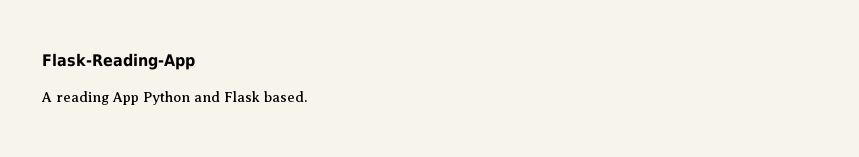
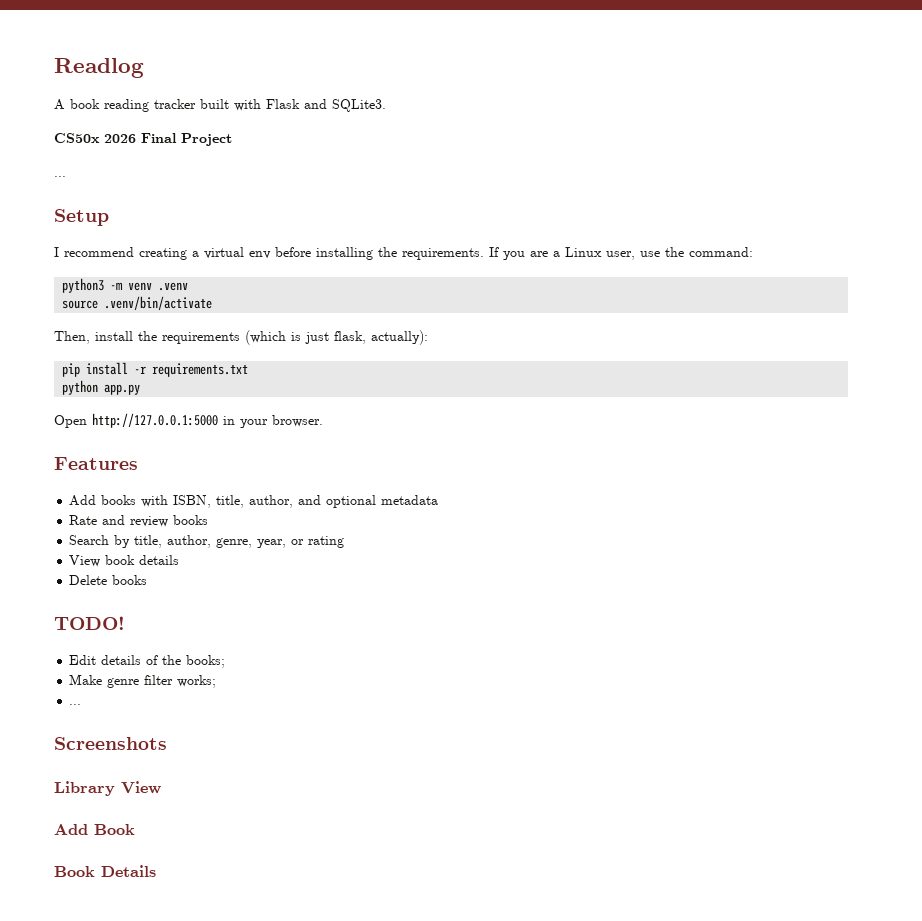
- Flask-Reading-App
+ Readlog
- A reading App Python and Flask based.
+ A book reading tracker built with Flask and SQLite3.
+ CS50x 2026 Final Project
+ ...
+ Setup
+ I recommend creating a virtual env before installing the requirements. If you are a Linux user, use the command:
+ python3 -m venv .venv
+ source .venv/bin/activate
+ Then, install the requirements (which is just flask, actually):
+ pip install -r requirements.txt
+ python app.py
+ Open http://127.0.0.1:5000 in your browser.
+ Features
+ Add books with ISBN, title, author, and optional metadata
+ Rate and review books
+ Search by title, author, genre, year, or rating
+ View book details
+ Delete books
+ TODO!
+ Edit details of the books;
+ Make genre filter works;
+ ...
+ Screenshots
+ Library View
+ Add Book
+ Book Details

